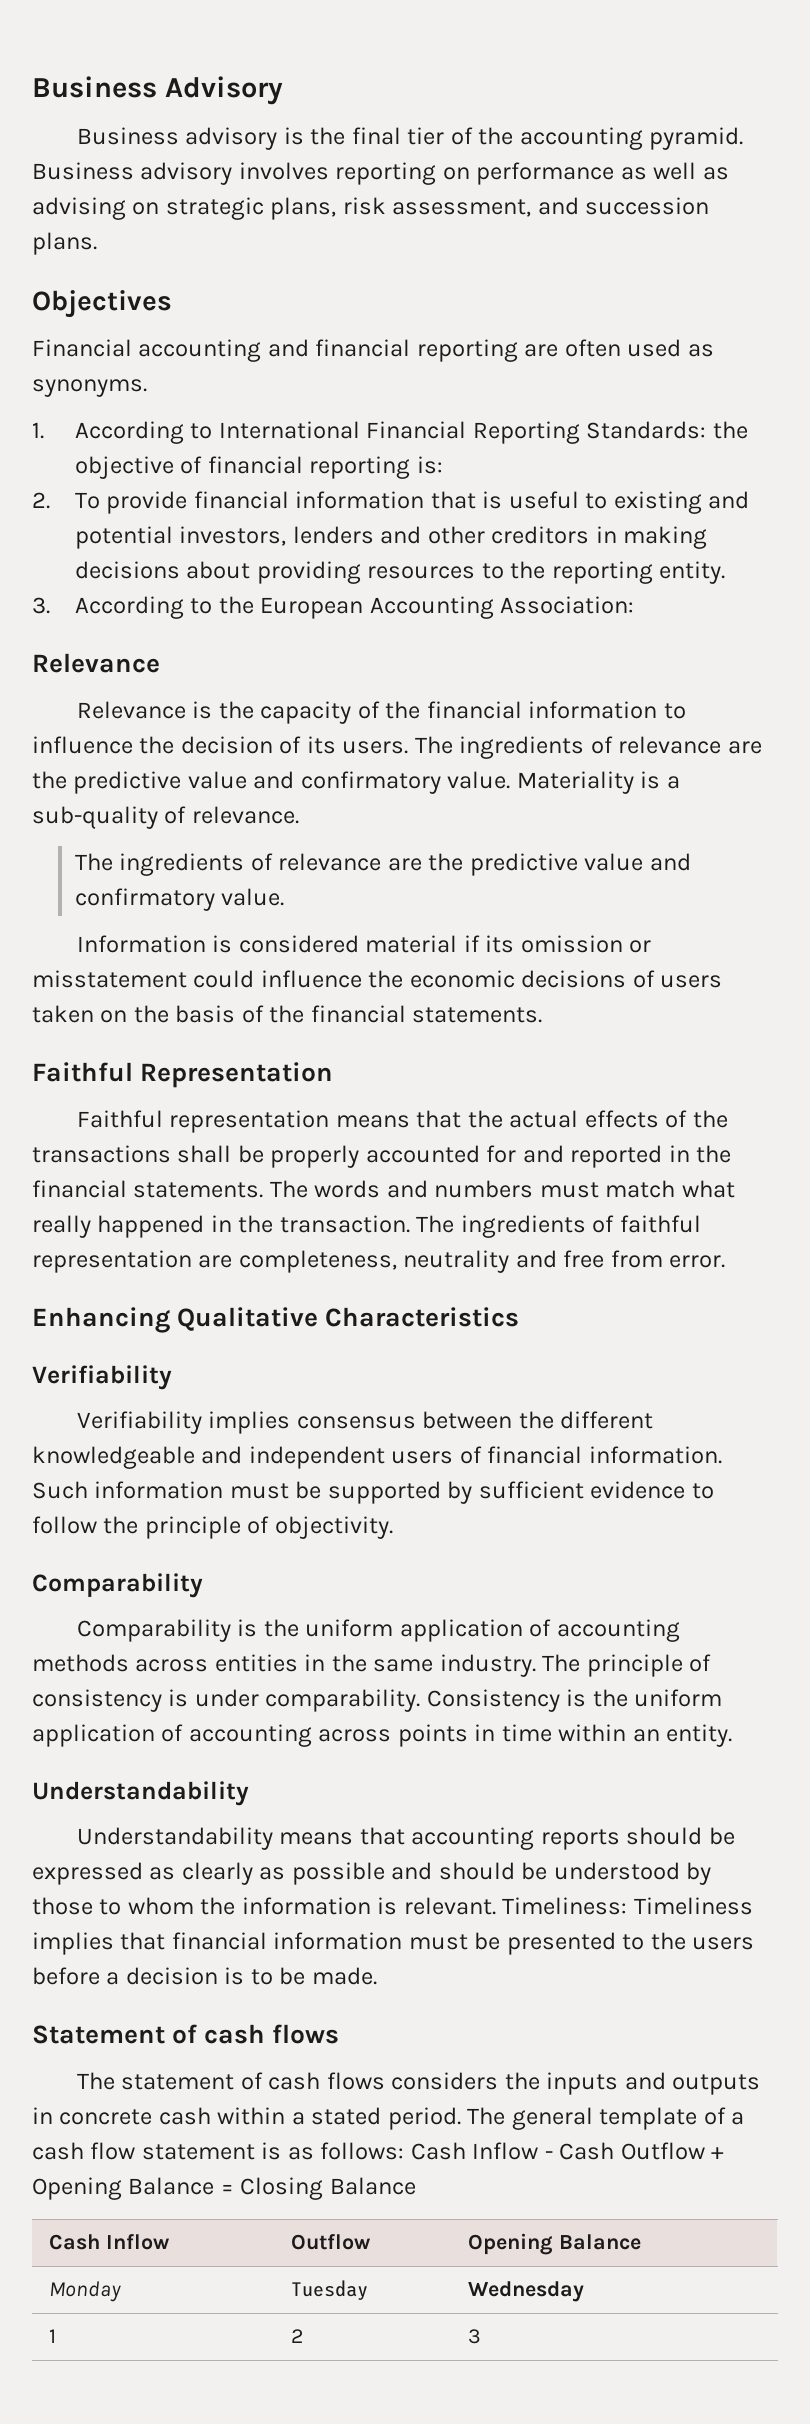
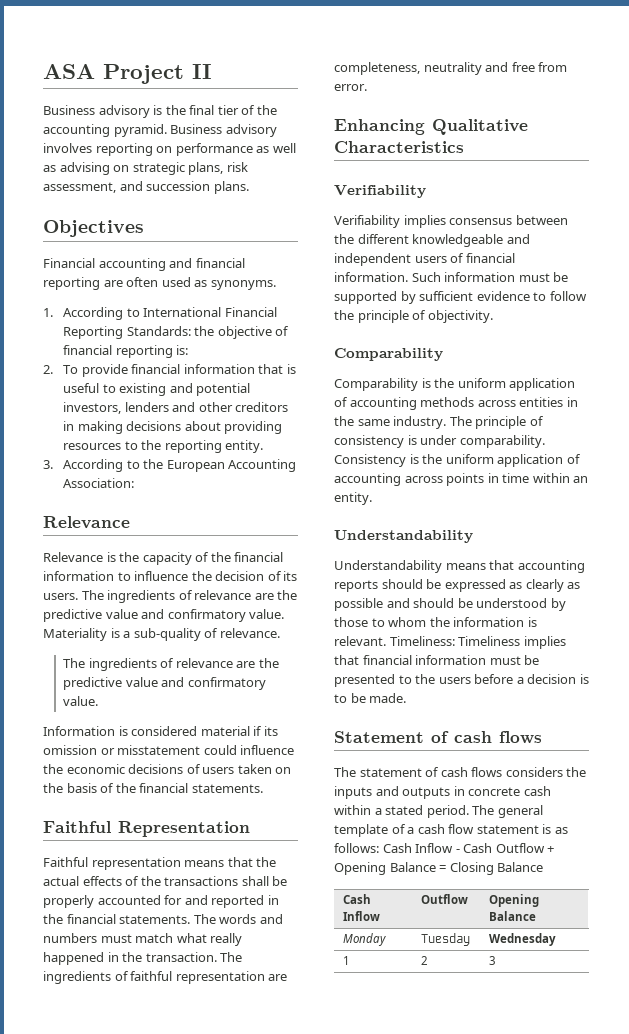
- Business Advisory
+ ASA Project II

